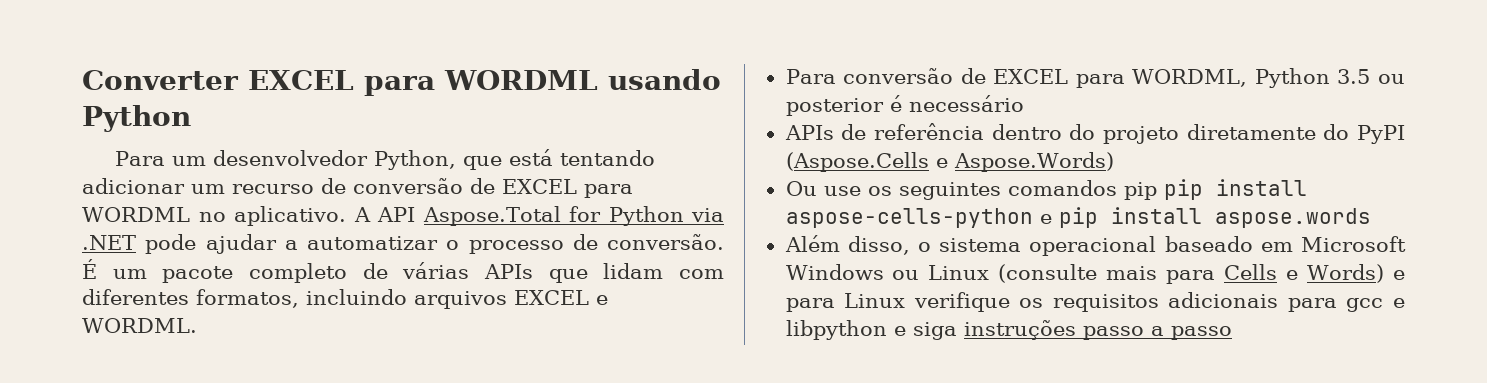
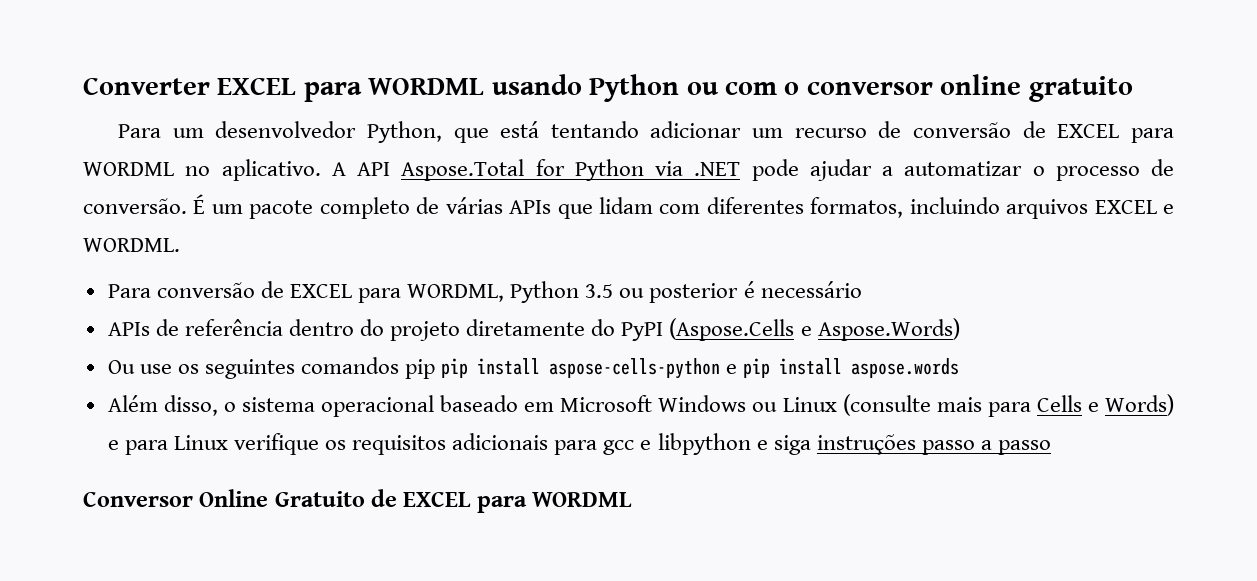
- Converter EXCEL para WORDML usando Python
+ Converter EXCEL para WORDML usando Python ou com o conversor online gratuito
+ Conversor Online Gratuito de EXCEL para WORDML

